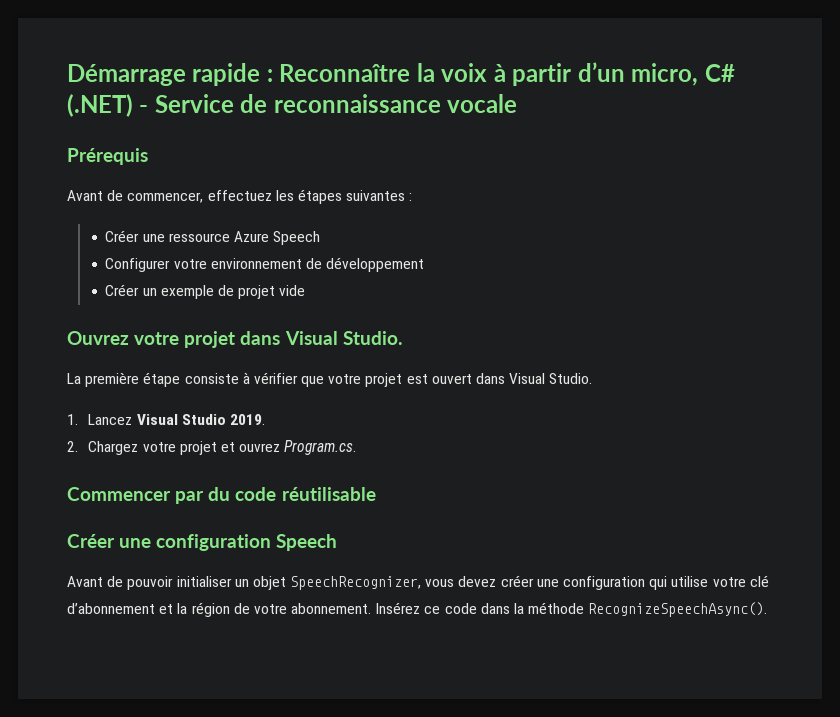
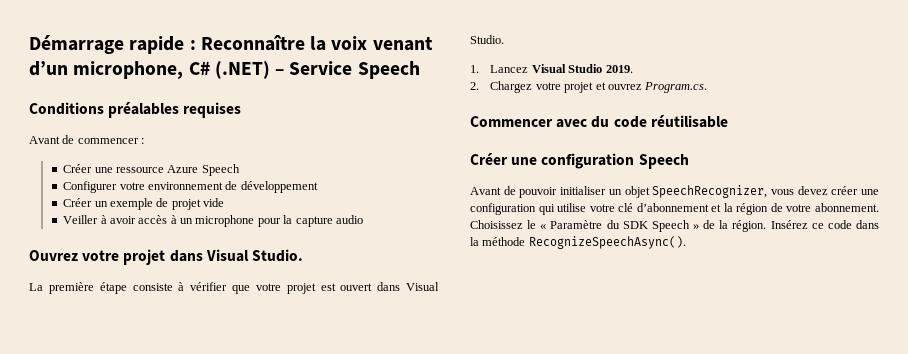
- Démarrage rapide : Reconnaître la voix à partir d’un micro, C# (.NET) - Service de reconnaissance vocale
- Prérequis
- Avant de commencer, effectuez les étapes suivantes :
+ Démarrage rapide : Reconnaître la voix venant d’un microphone, C# (.NET) – Service Speech
+ Conditions préalables requises
+ Avant de commencer :
+ Veiller à avoir accès à un microphone pour la capture audio
- Commencer par du code réutilisable
+ Commencer avec du code réutilisable
+ Choisissez le « Paramètre du SDK Speech » de la région.

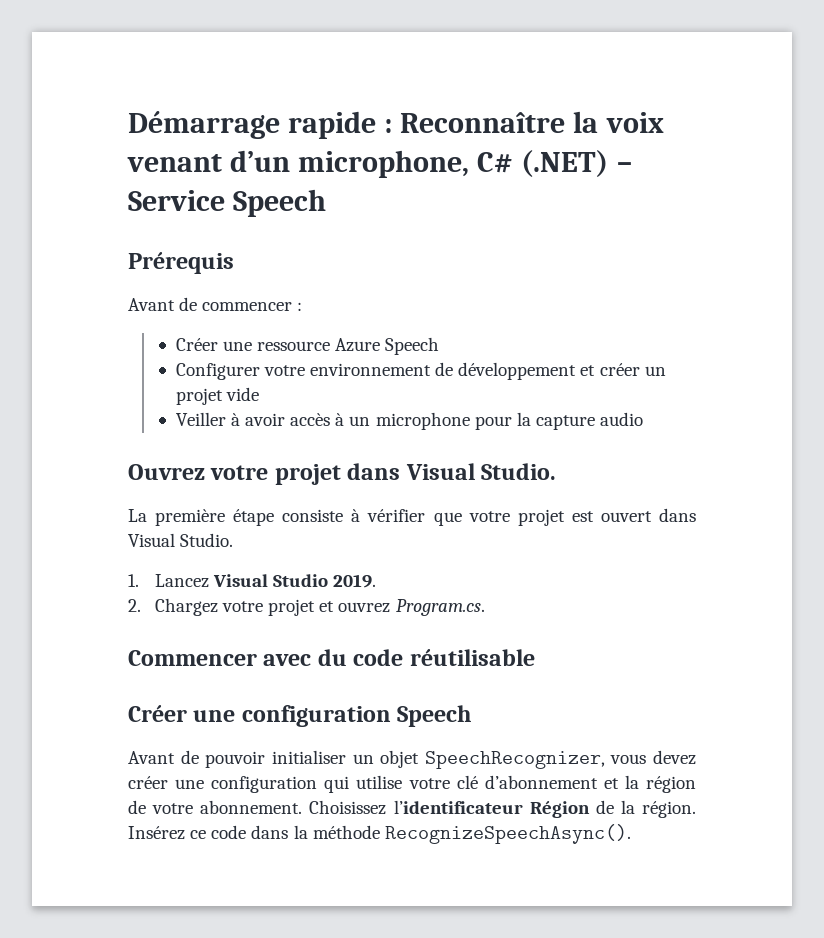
- Conditions préalables requises
+ Prérequis
- Configurer votre environnement de développement
- Créer un exemple de projet vide
+ Configurer votre environnement de développement et créer un projet vide
- Choisissez le « Paramètre du SDK Speech » de la région.
+ Choisissez l’identificateur Région de la région.

